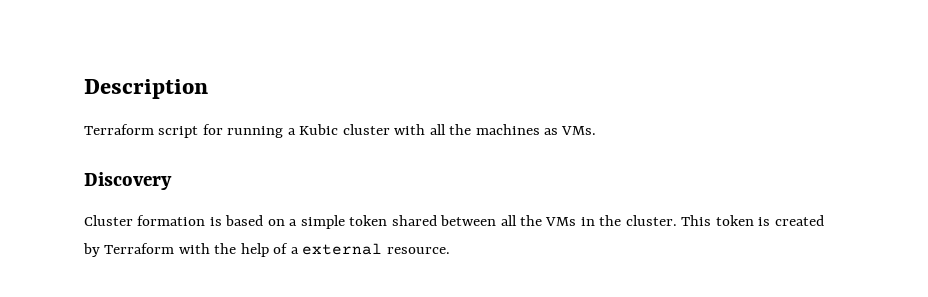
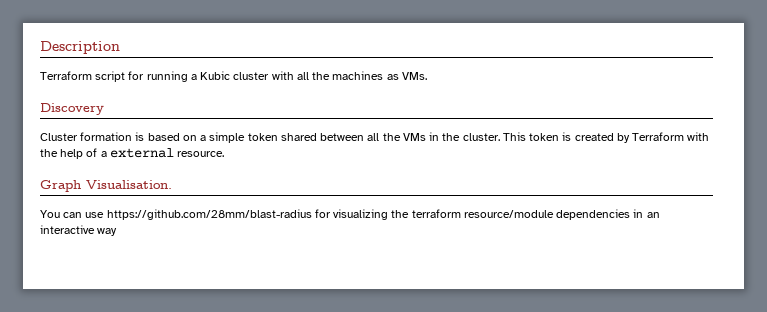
+ Graph Visualisation.
+ You can use https://github.com/28mm/blast-radius for visualizing the terraform resource/module dependencies in an interactive way

